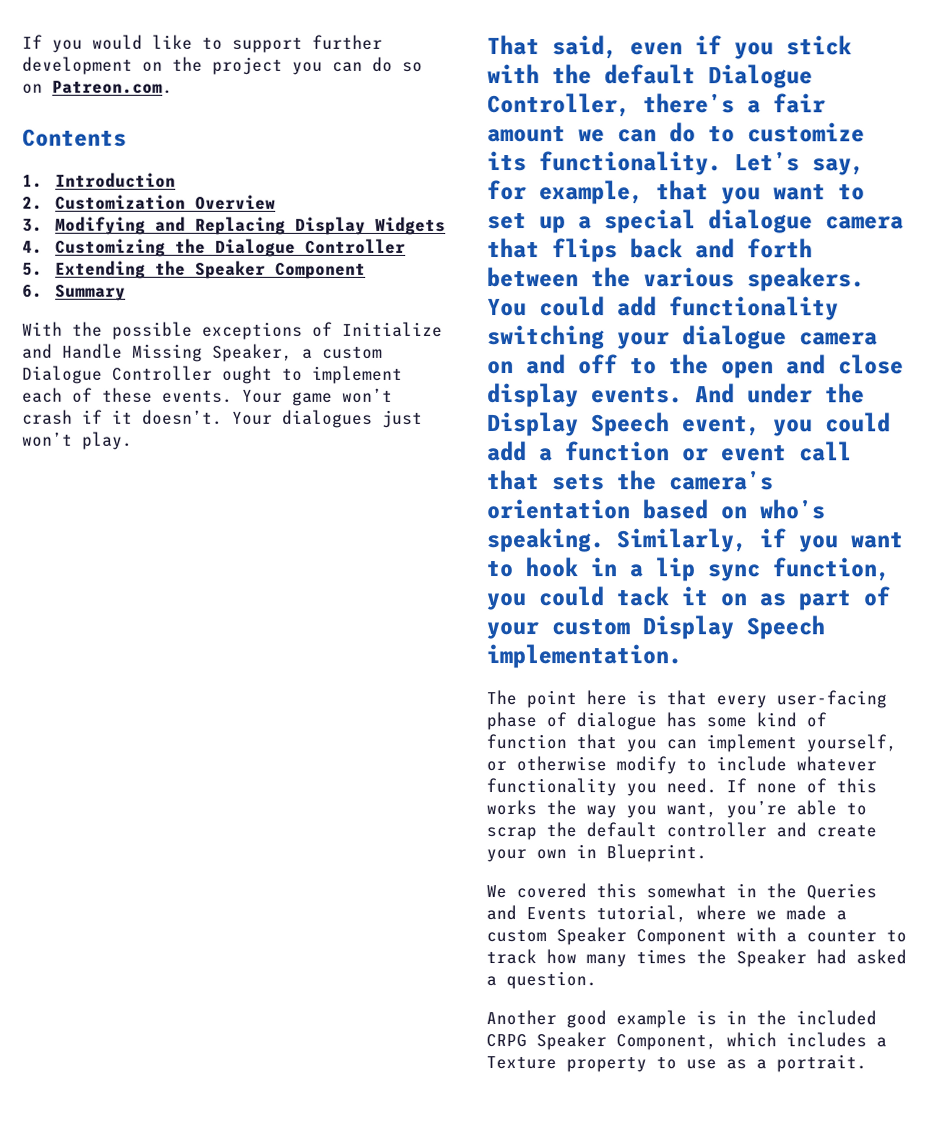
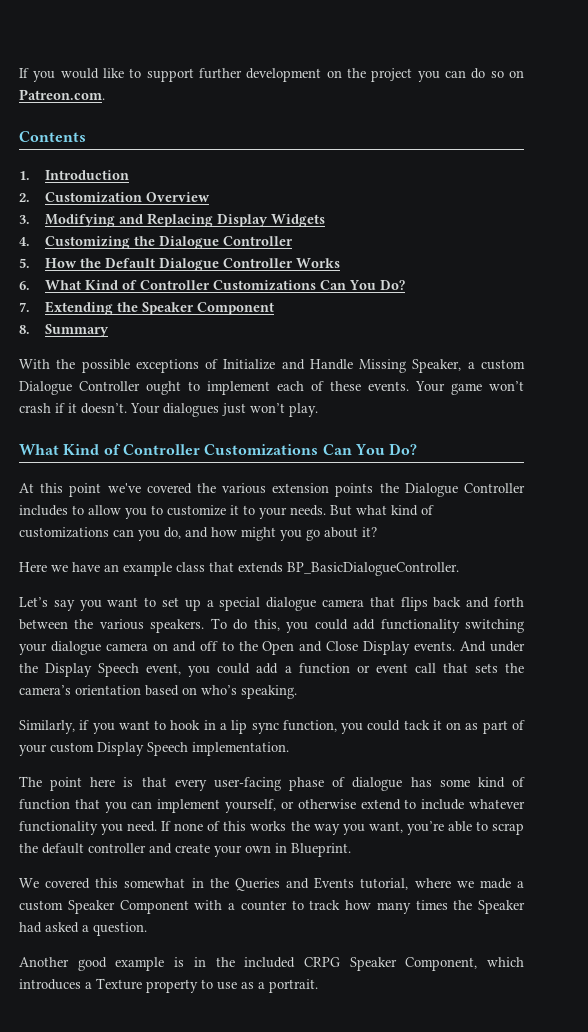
- 5. Extending the Speaker Component
+ 5. How the Default Dialogue Controller Works
+ 6. What Kind of Controller Customizations Can You Do?
+ 7. Extending the Speaker Component
- 6. Summary
+ 8. Summary
  Your dialogues just won’t play.
- That said, even if you stick with the default Dialogue Controller, there’s a fair amount we can do to customize its functionality. Let’s say, for example, that you want to set up a special dialogue camera that flips back and forth between the various speakers.
+ What Kind of Controller Customizations Can You Do?
+ At this point we've covered the various extension points the Dialogue Controller includes to allow you to customize it to your needs. But what kind of customizations can you do, and how might you go about it?
+ Here we have an example class that extends BP_BasicDialogueController.
+ Let’s say you want to set up a special dialogue camera that flips back and forth between the various speakers.
- You could add functionality switching your dialogue camera on and off to the open and close display events.
+ To do this, you could add functionality switching your dialogue camera on and off to the Open and Close Display events.
- And under the Display Speech event, you could add a function or event call that sets the camera’s orientation based on who’s speaking. Similarly, if you want to hook in a lip sync function, you could tack it on as part of your custom Display Speech implementation.
+ And under the Display Speech event, you could add a function or event call that sets the camera’s orientation based on who’s speaking.
+ Similarly, if you want to hook in a lip sync function, you could tack it on as part of your custom Display Speech implementation.
- The point here is that every user-facing phase of dialogue has some kind of function that you can implement yourself, or otherwise modify to include whatever functionality you need.
+ The point here is that every user-facing phase of dialogue has some kind of function that you can implement yourself, or otherwise extend to include whatever functionality you need.
- Another good example is in the included CRPG Speaker Component, which includes a Texture property to use as a portrait.
+ Another good example is in the included CRPG Speaker Component, which introduces a Texture property to use as a portrait.

